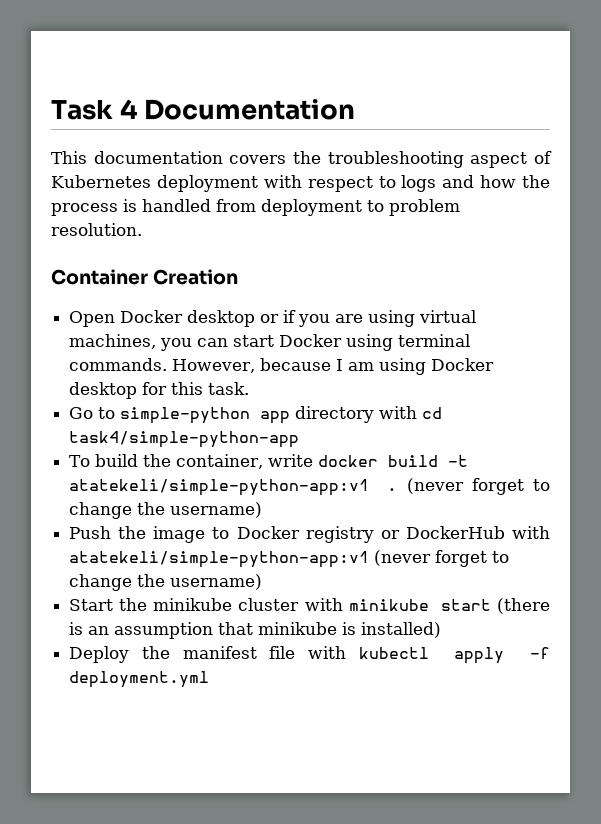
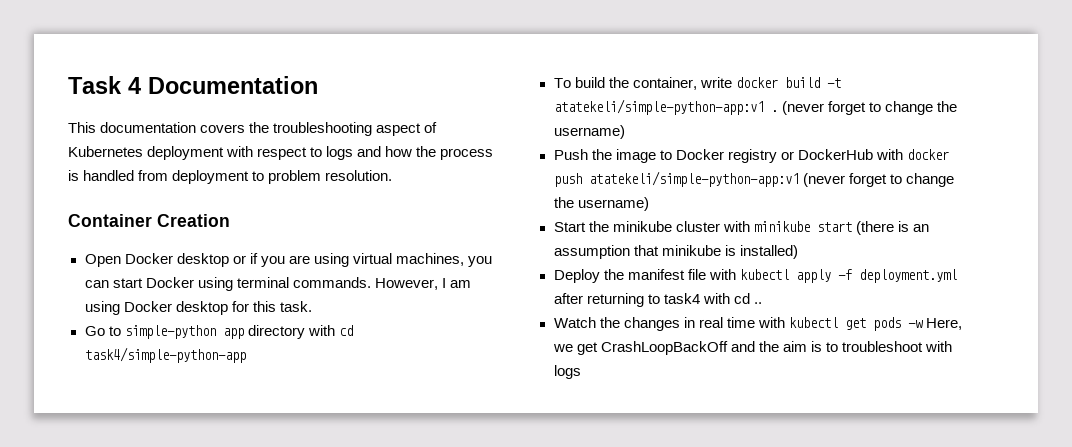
- However, because I am using Docker desktop for this task.
+ However, I am using Docker desktop for this task.
- Push the image to Docker registry or DockerHub with atatekeli/simple-python-app:v1 (never forget to change the username)
+ Push the image to Docker registry or DockerHub with docker push atatekeli/simple-python-app:v1 (never forget to change the username)
- Deploy the manifest file with kubectl apply -f deployment.yml
+ Deploy the manifest file with kubectl apply -f deployment.yml after returning to task4 with cd ..
+ Watch the changes in real time with kubectl get pods -w Here, we get CrashLoopBackOff and the aim is to troubleshoot with logs

